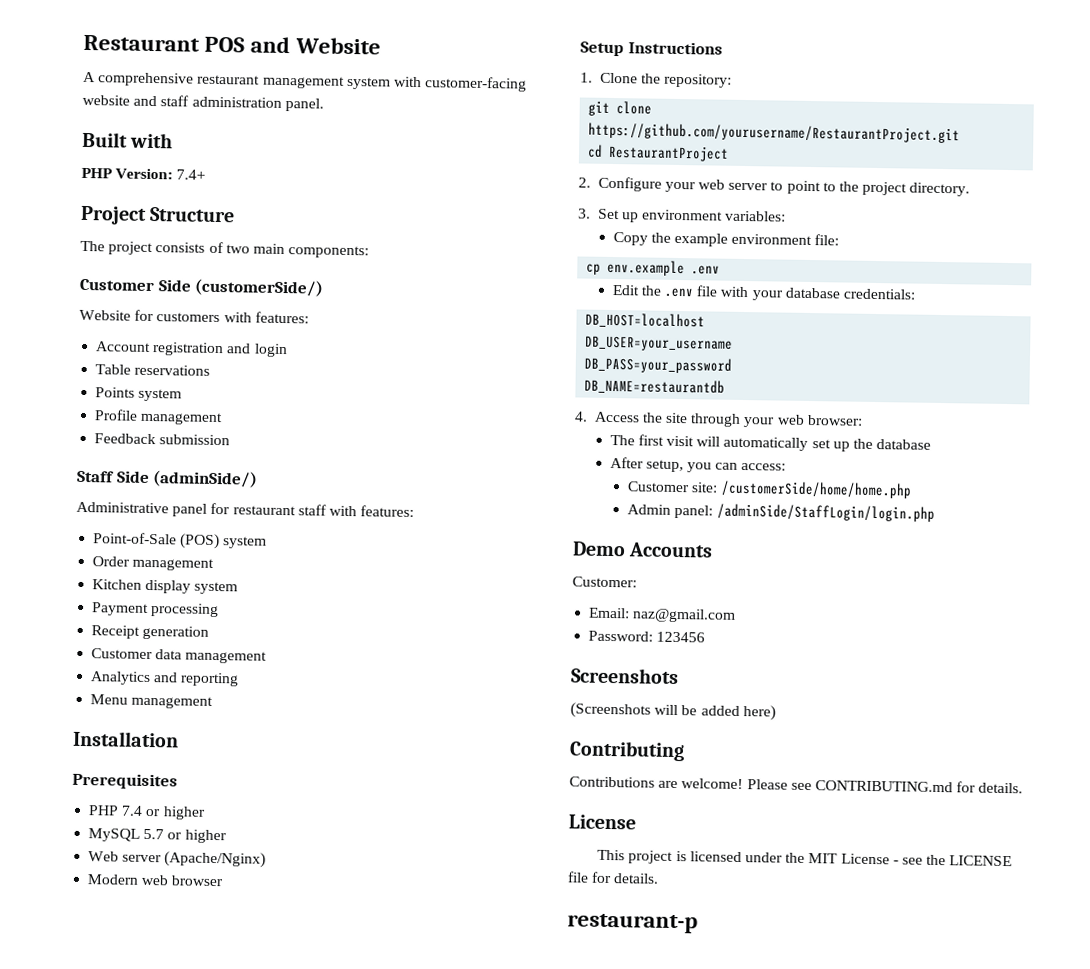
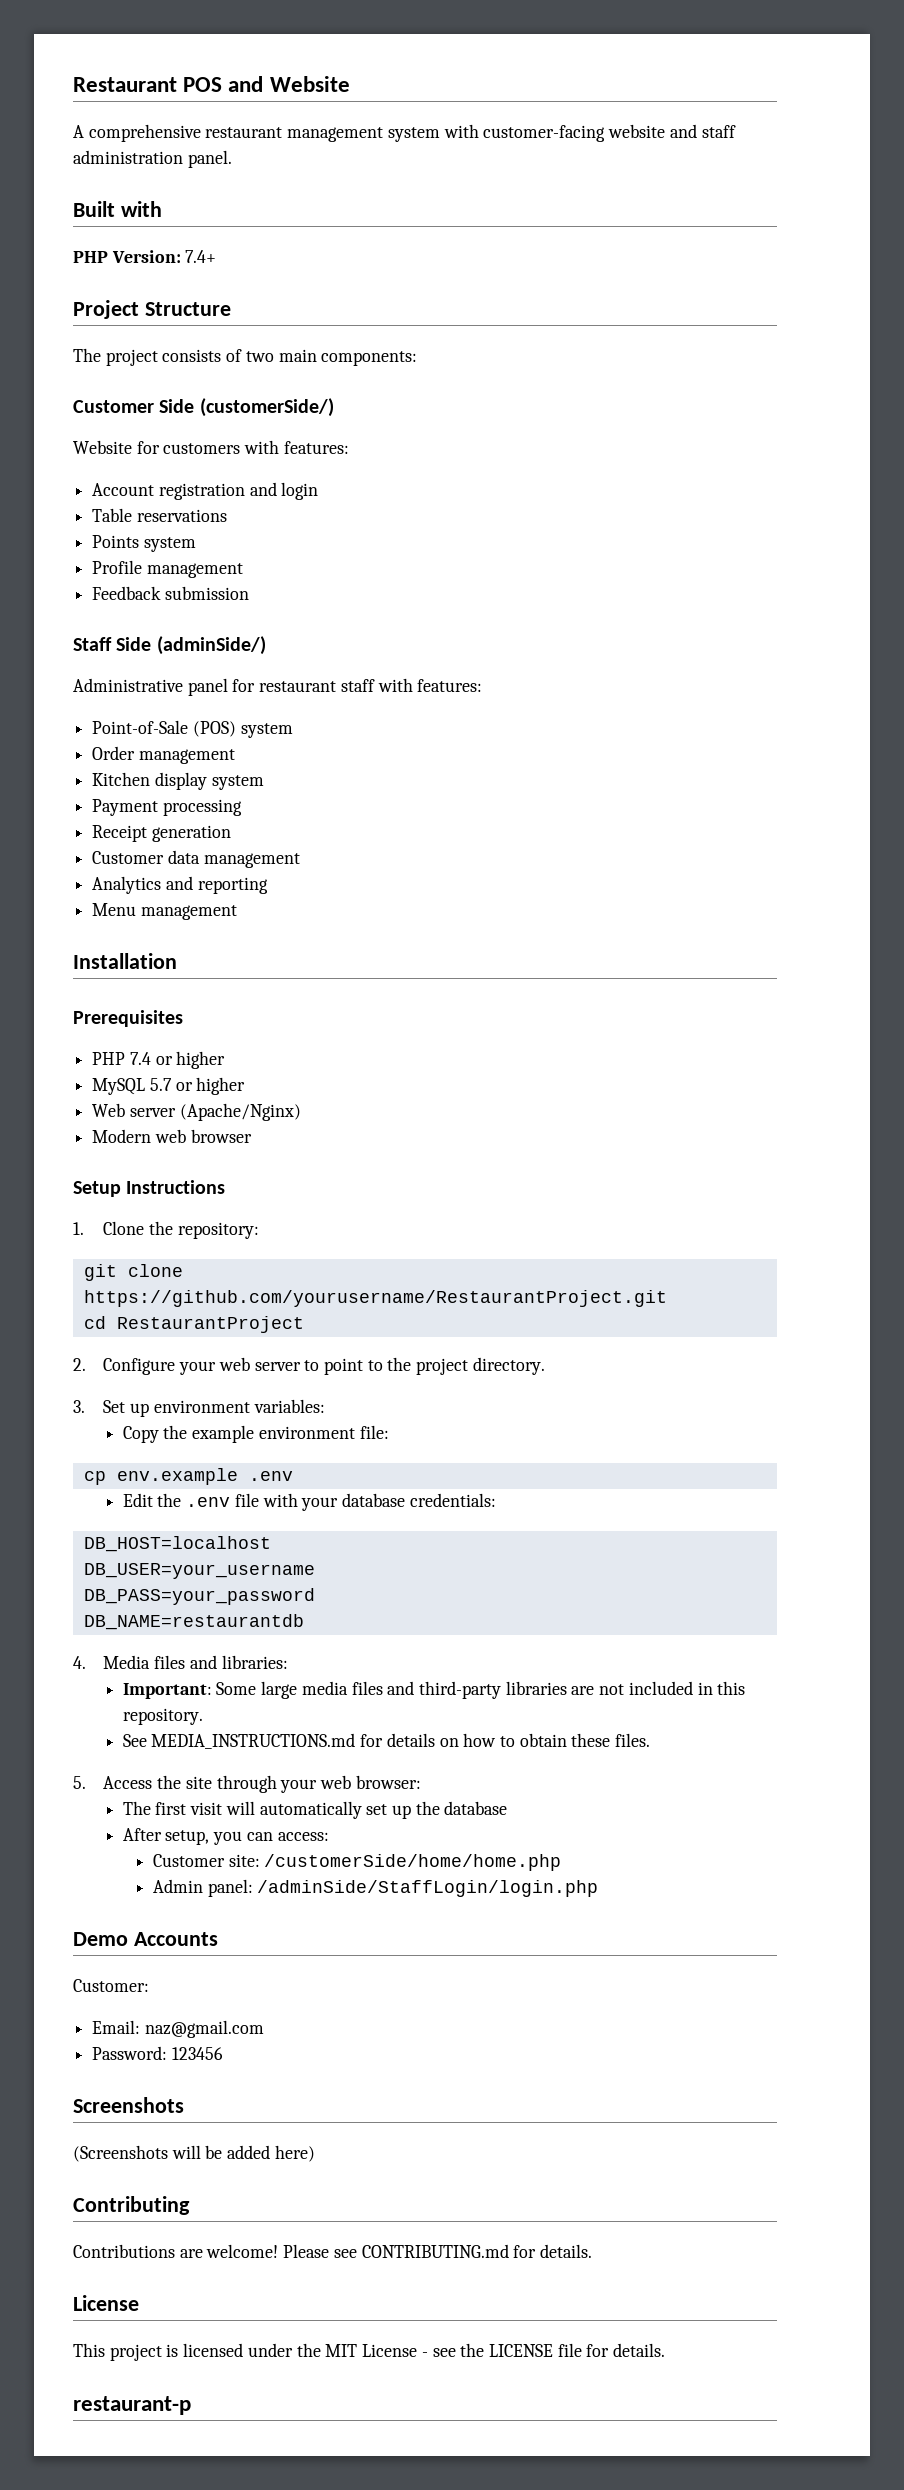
- 4. Access the site through your web browser:
+ 4. Media files and libraries:
+ Important: Some large media files and third-party libraries are not included in this repository.
+ See MEDIA_INSTRUCTIONS.md for details on how to obtain these files.
+ 5. Access the site through your web browser:

